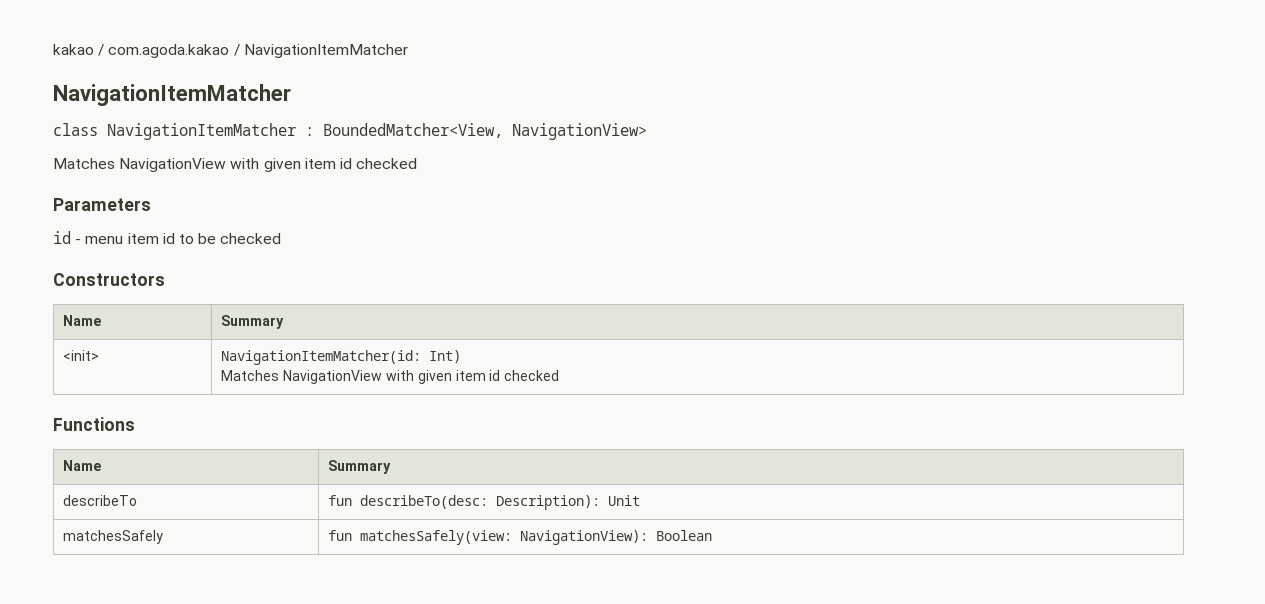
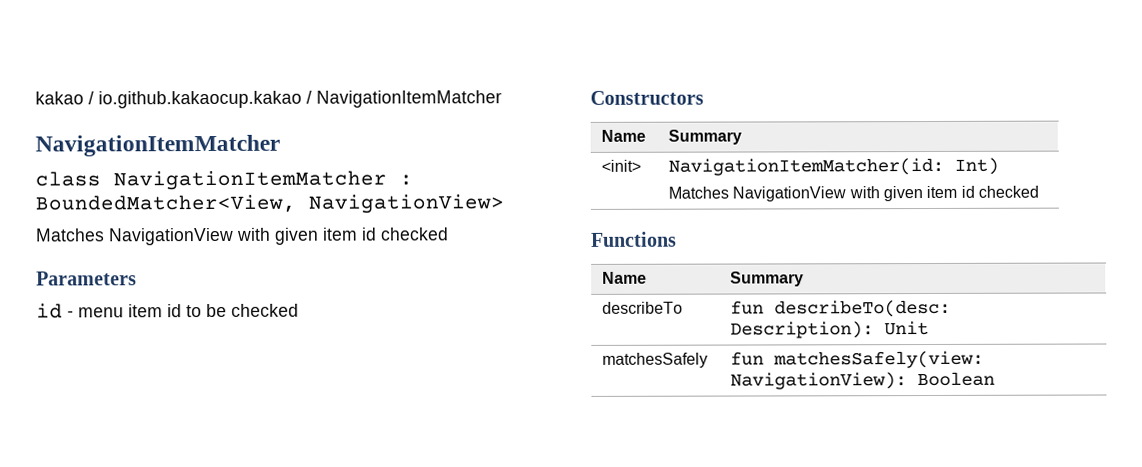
- kakao / com.agoda.kakao / NavigationItemMatcher
+ kakao / io.github.kakaocup.kakao / NavigationItemMatcher

